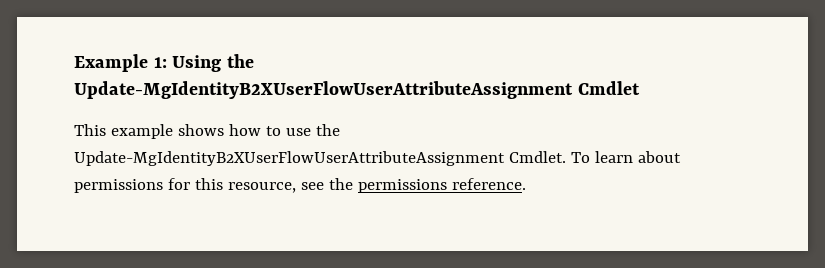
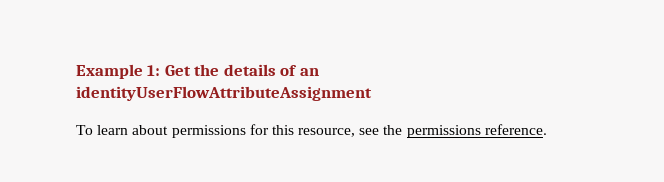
- Example 1: Using the Update-MgIdentityB2XUserFlowUserAttributeAssignment Cmdlet
- This example shows how to use the Update-MgIdentityB2XUserFlowUserAttributeAssignment Cmdlet. To learn about permissions for this resource, see the permissions reference.
+ Example 1: Get the details of an identityUserFlowAttributeAssignment
+ To learn about permissions for this resource, see the permissions reference.

